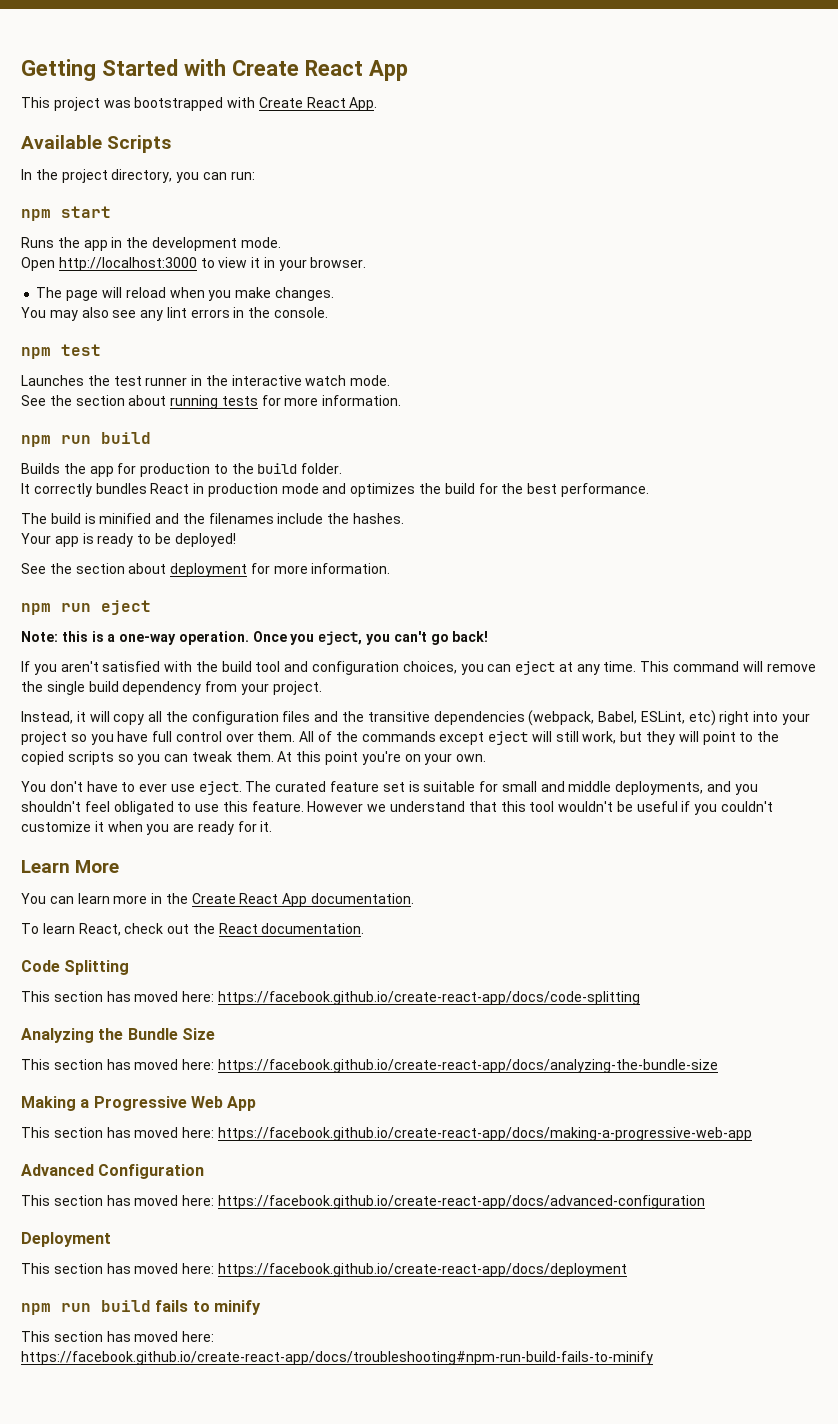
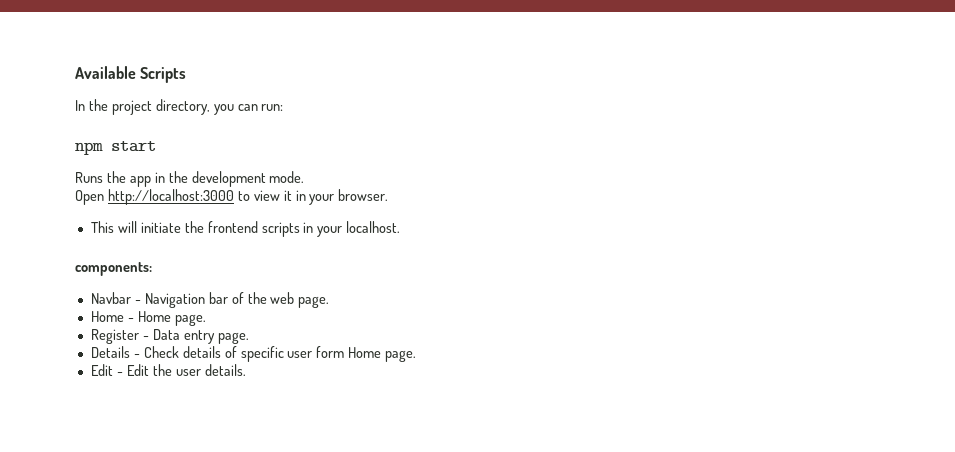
- Getting Started with Create React App
- This project was bootstrapped with Create React App.
- The page will reload when you make changes.
- You may also see any lint errors in the console.
- npm test
- Launches the test runner in the interactive watch mode.
- See the section about running tests for more information.
- npm run build
- Builds the app for production to the build folder.
- It correctly bundles React in production mode and optimizes the build for the best performance.
- The build is minified and the filenames include the hashes.
- Your app is ready to be deployed!
- See the section about deployment for more information.
- npm run eject
- Note: this is a one-way operation. Once you eject, you can't go back!
- If you aren't satisfied with the build tool and configuration choices, you can eject at any time. This command will remove the single build dependency from your project.
- Instead, it will copy all the configuration files and the transitive dependencies (webpack, Babel, ESLint, etc) right into your project so you have full control over them. All of the commands except eject will still work, but they will point to the copied scripts so you can tweak them. At this point you're on your own.
- You don't have to ever use eject. The curated feature set is suitable for small and middle deployments, and you shouldn't feel obligated to use this feature. However we understand that this tool wouldn't be useful if you couldn't customize it when you are ready for it.
- Learn More
- You can learn more in the Create React App documentation.
- To learn React, check out the React documentation.
- Code Splitting
- This section has moved here: https://facebook.github.io/create-react-app/docs/code-splitting
- Analyzing the Bundle Size
- This section has moved here: https://facebook.github.io/create-react-app/docs/analyzing-the-bundle-size
- Making a Progressive Web App
- This section has moved here: https://facebook.github.io/create-react-app/docs/making-a-progressive-web-app
- Advanced Configuration
- This section has moved here: https://facebook.github.io/create-react-app/docs/advanced-configuration
- Deployment
- This section has moved here: https://facebook.github.io/create-react-app/docs/deployment
- npm run build fails to minify
- This section has moved here: https://facebook.github.io/create-react-app/docs/troubleshooting#npm-run-build-fails-to-minify
+ This will initiate the frontend scripts in your localhost.
+ components:
+ Navbar - Navigation bar of the web page.
+ Home - Home page.
+ Register - Data entry page.
+ Details - Check details of specific user form Home page.
+ Edit - Edit the user details.

